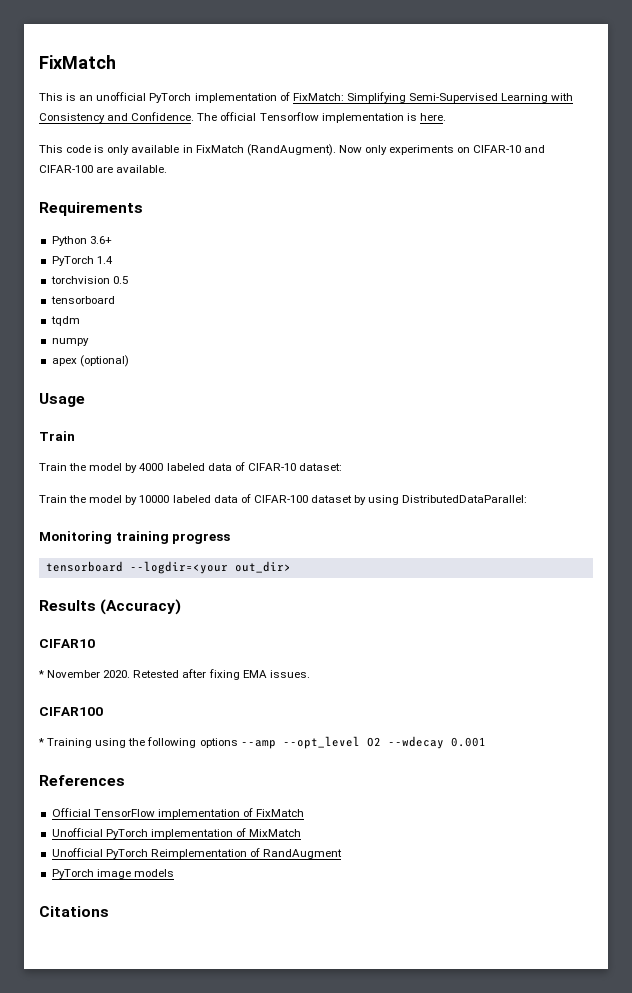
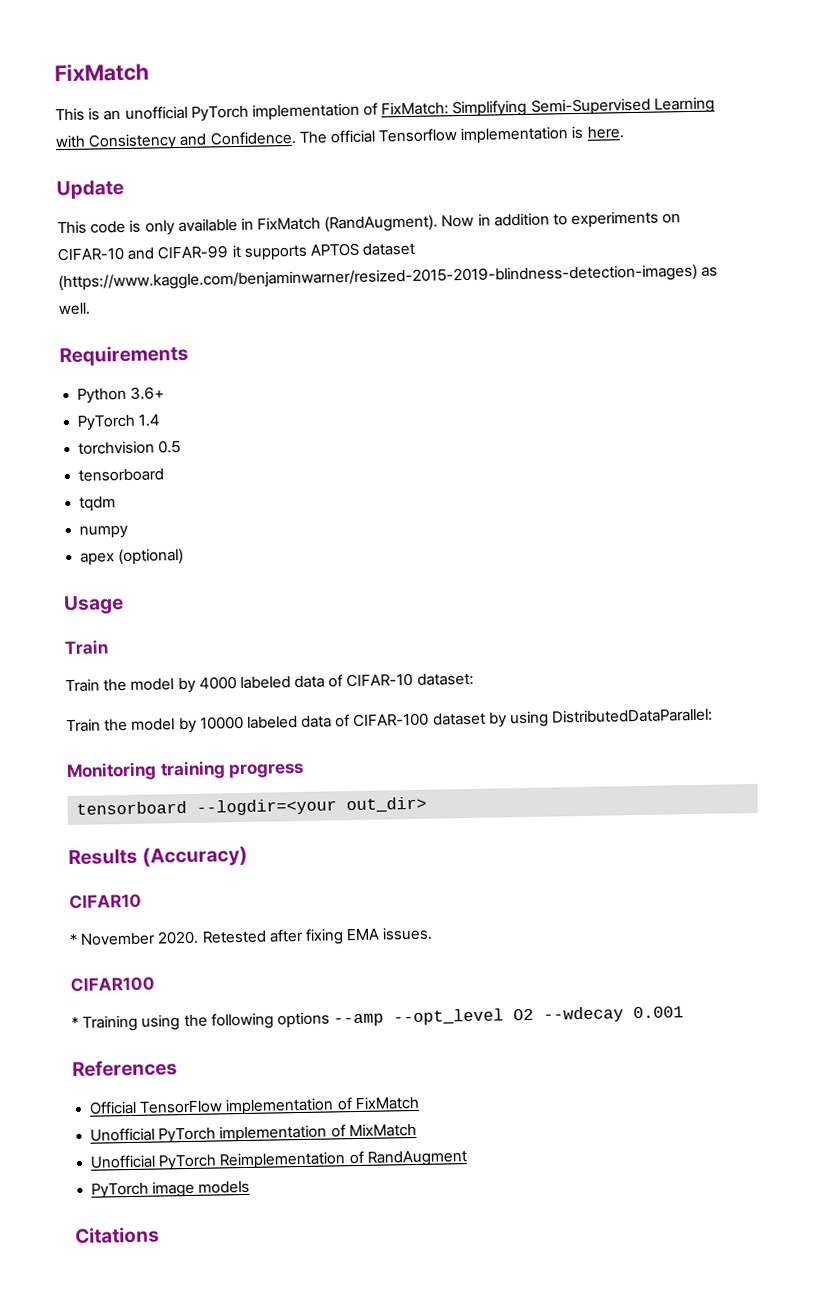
+ Update
- Now only experiments on CIFAR-10 and CIFAR-100 are available.
+ Now in addition to experiments on CIFAR-10 and CIFAR-99 it supports APTOS dataset (https://www.kaggle.com/benjaminwarner/resized-2015-2019-blindness-detection-images) as well.

